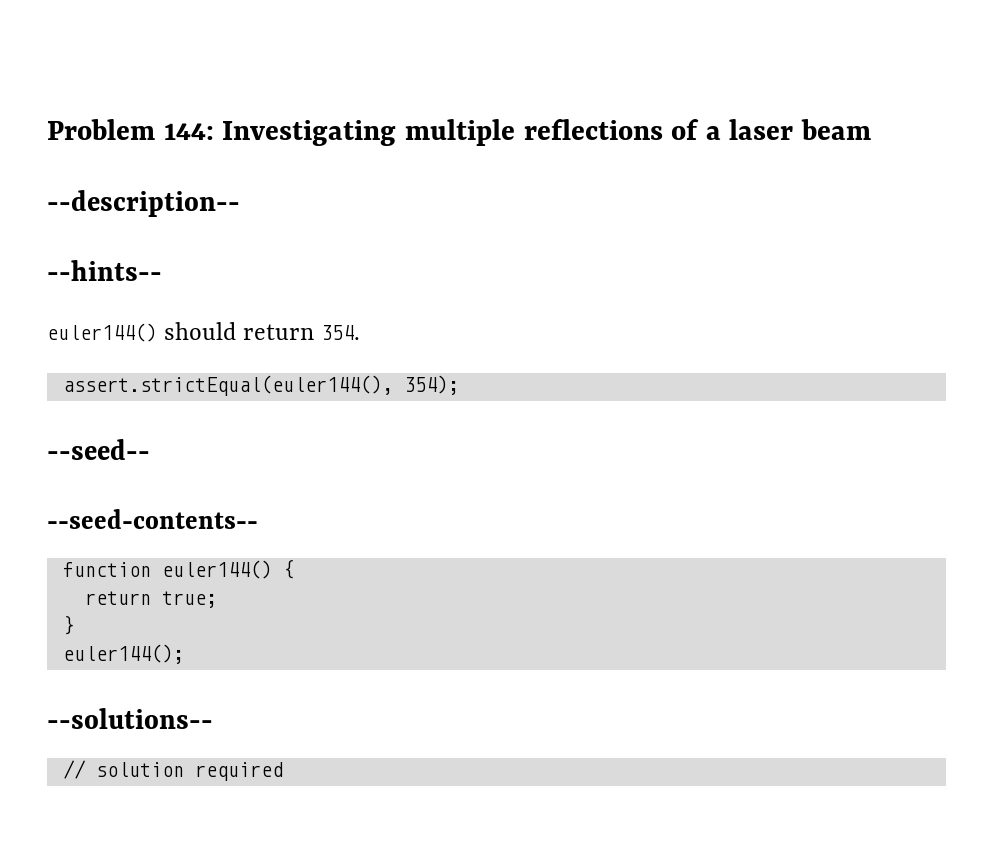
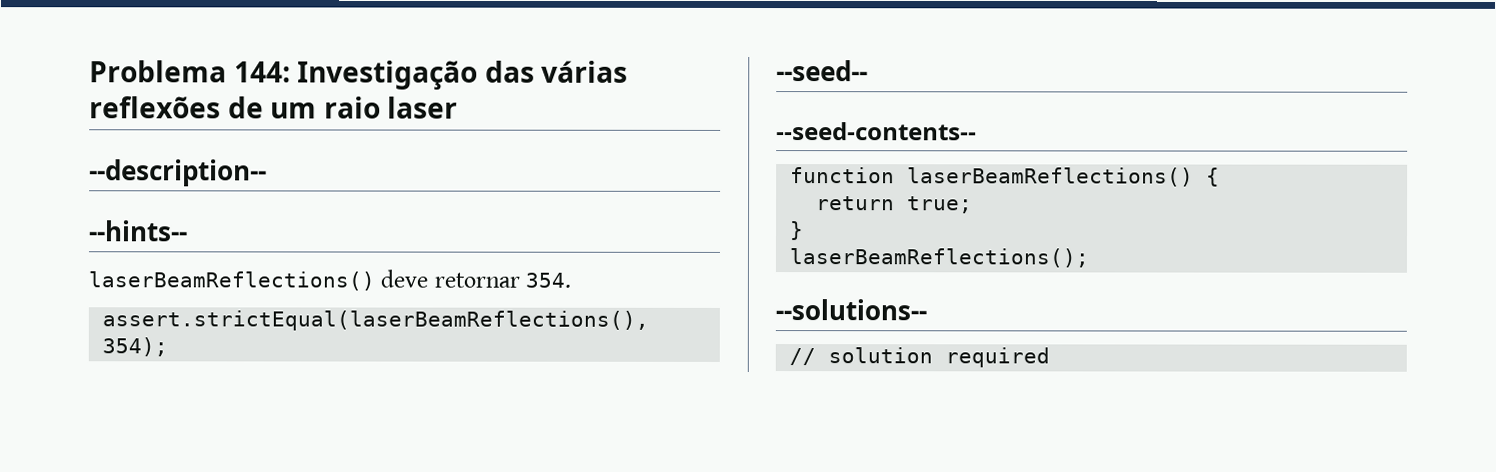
- Problem 144: Investigating multiple reflections of a laser beam
+ Problema 144: Investigação das várias reflexões de um raio laser
- euler144() should return 354.
+ laserBeamReflections() deve retornar 354.
- assert.strictEqual(euler144(), 354);
+ assert.strictEqual(laserBeamReflections(), 354);
- function euler144() {
+ function laserBeamReflections() {
- euler144();
+ laserBeamReflections();

